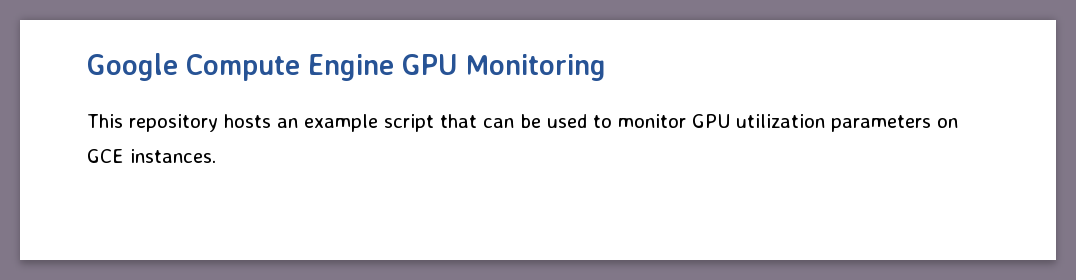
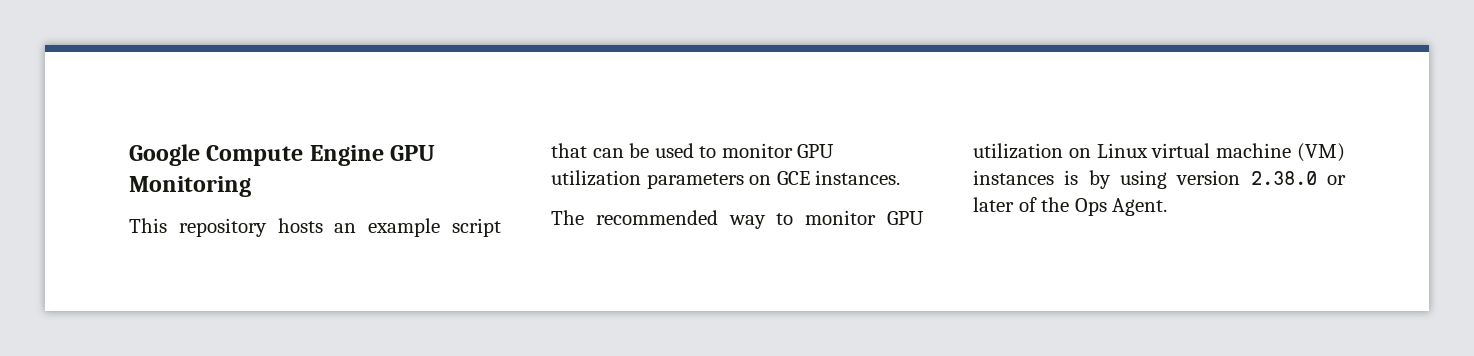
+ The recommended way to monitor GPU utilization on Linux virtual machine (VM) instances is by using version 2.38.0 or later of the Ops Agent.

